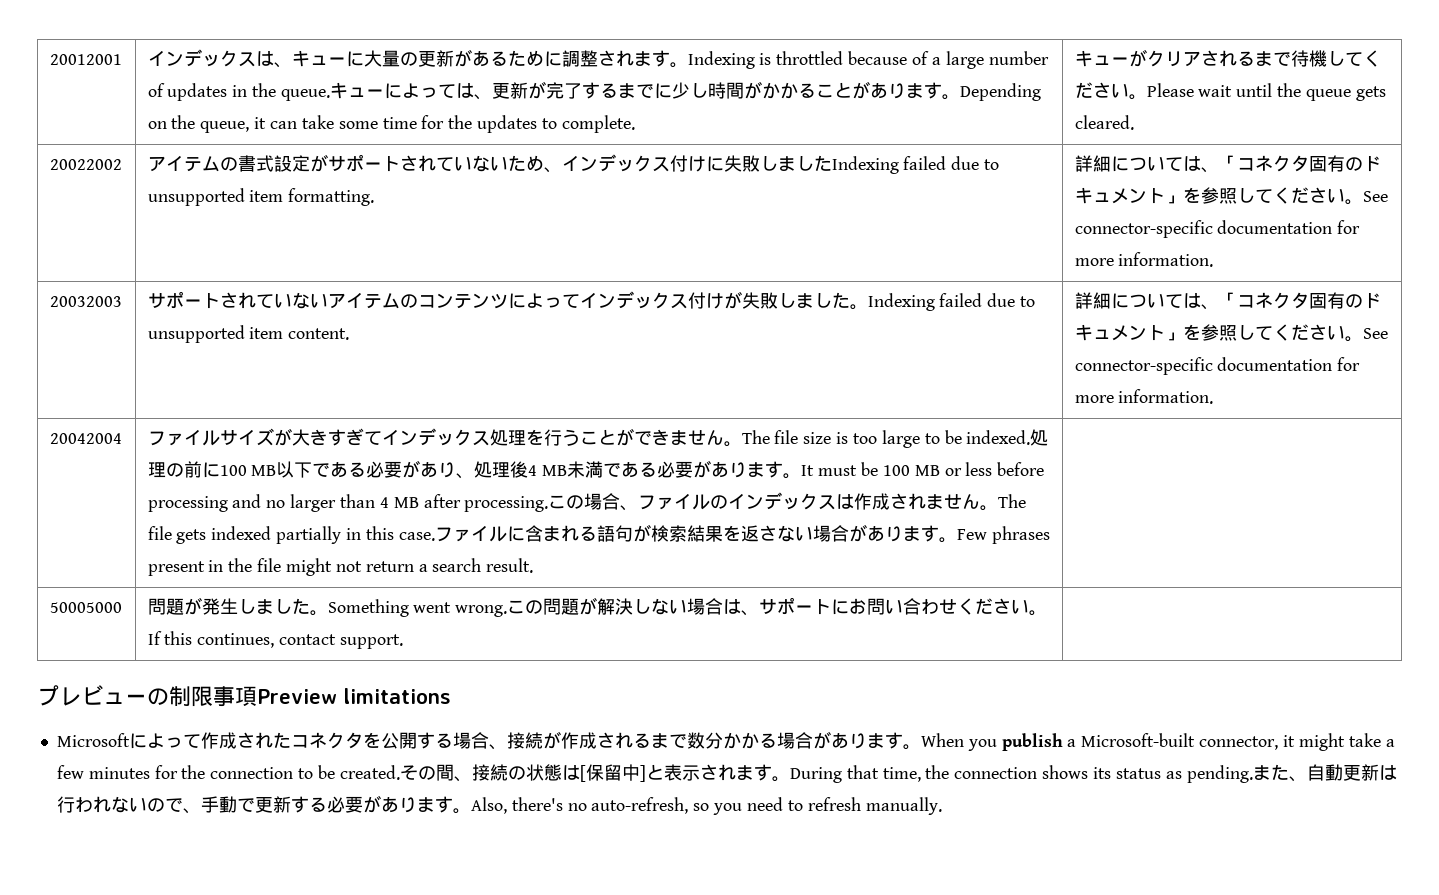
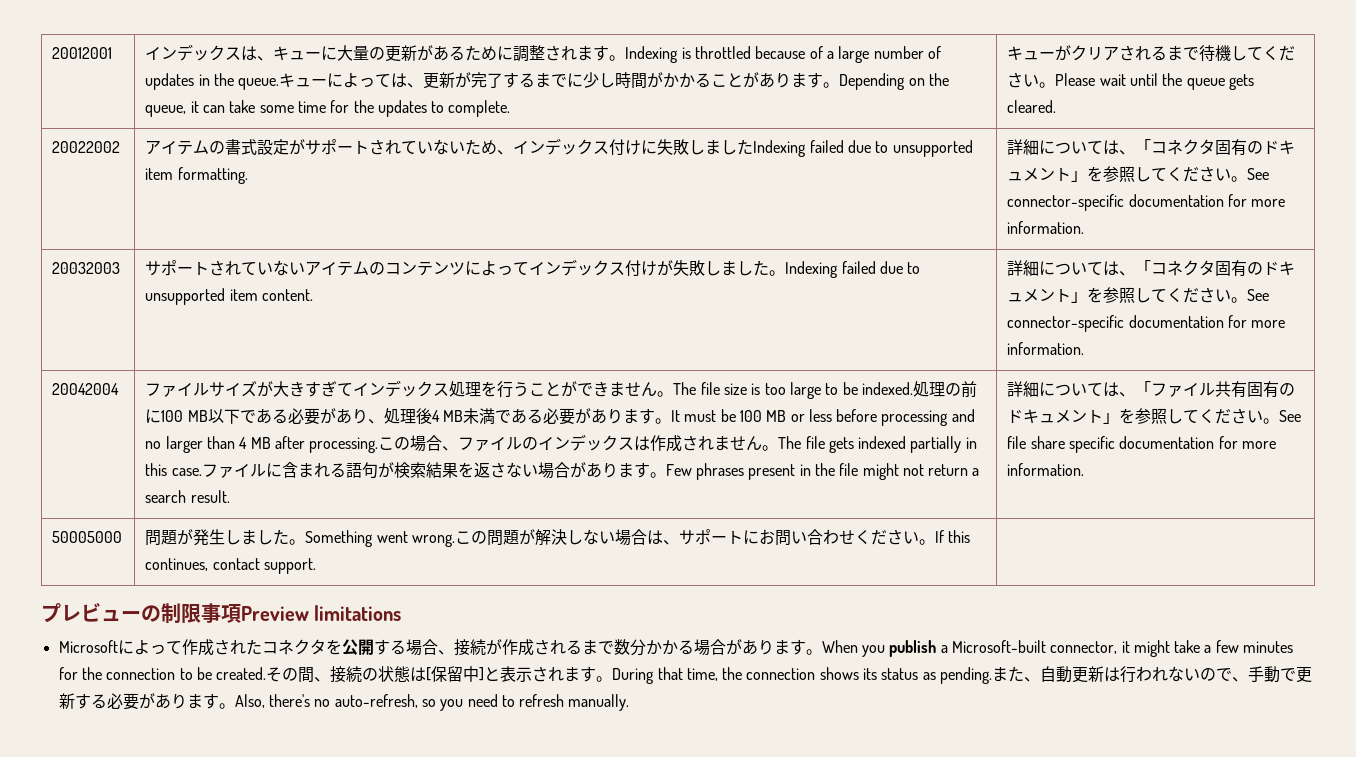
+ 詳細については、「ファイル共有固有のドキュメント」を参照してください。See file share specific documentation for more information.

